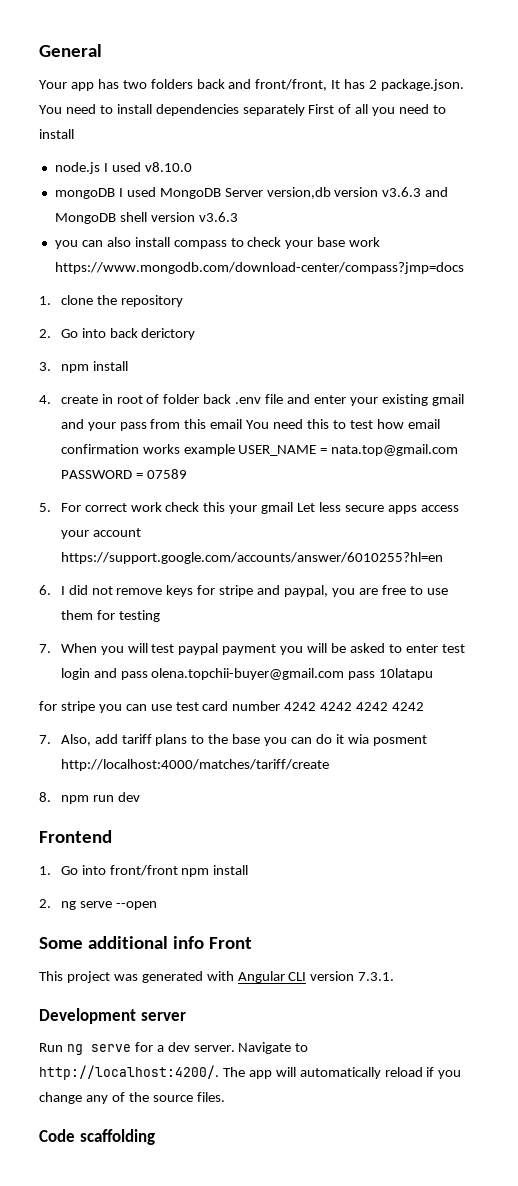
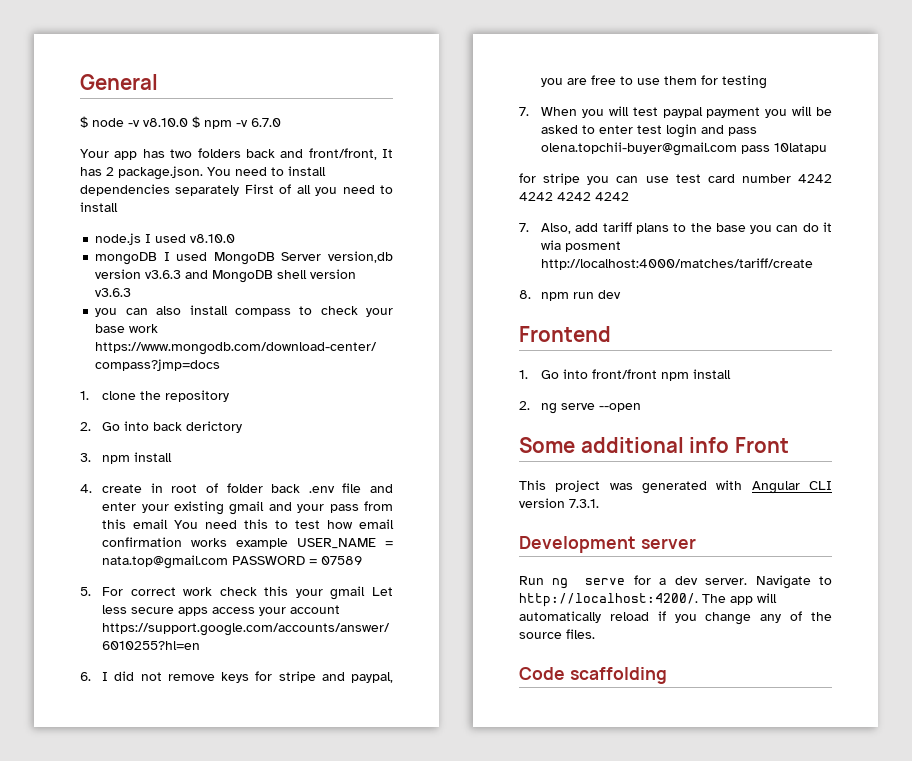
+ $ node -v v8.10.0 $ npm -v 6.7.0

